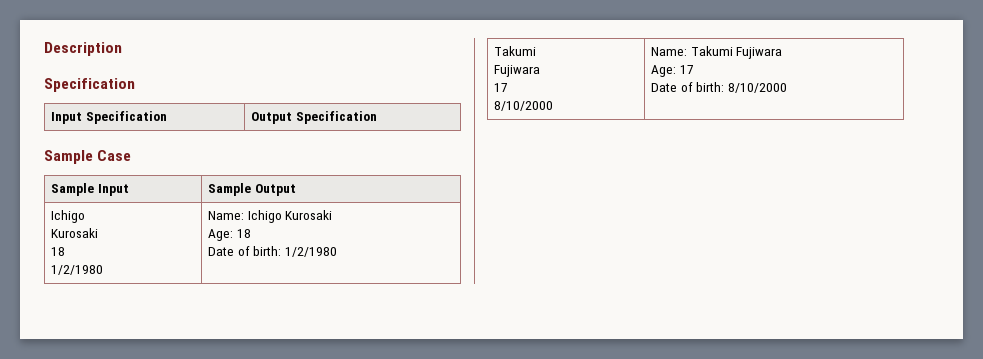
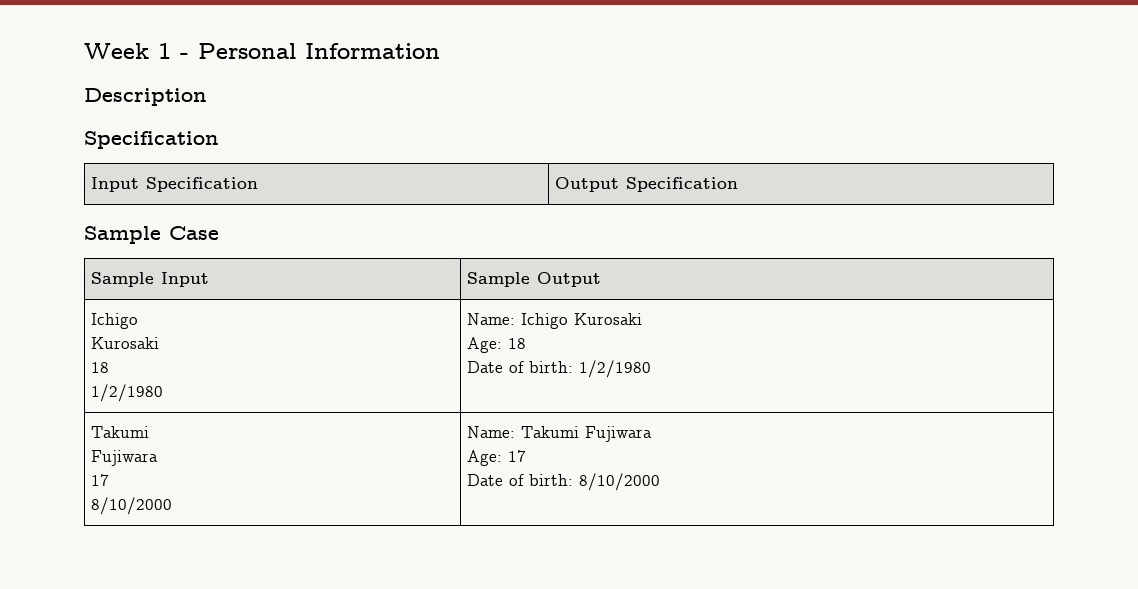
+ Week 1 - Personal Information

